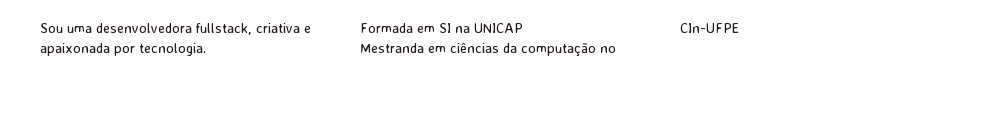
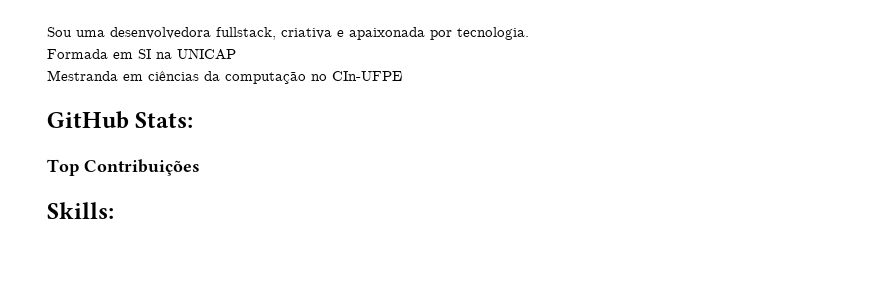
+ GitHub Stats:
+ Top Contribuições
+ Skills:

